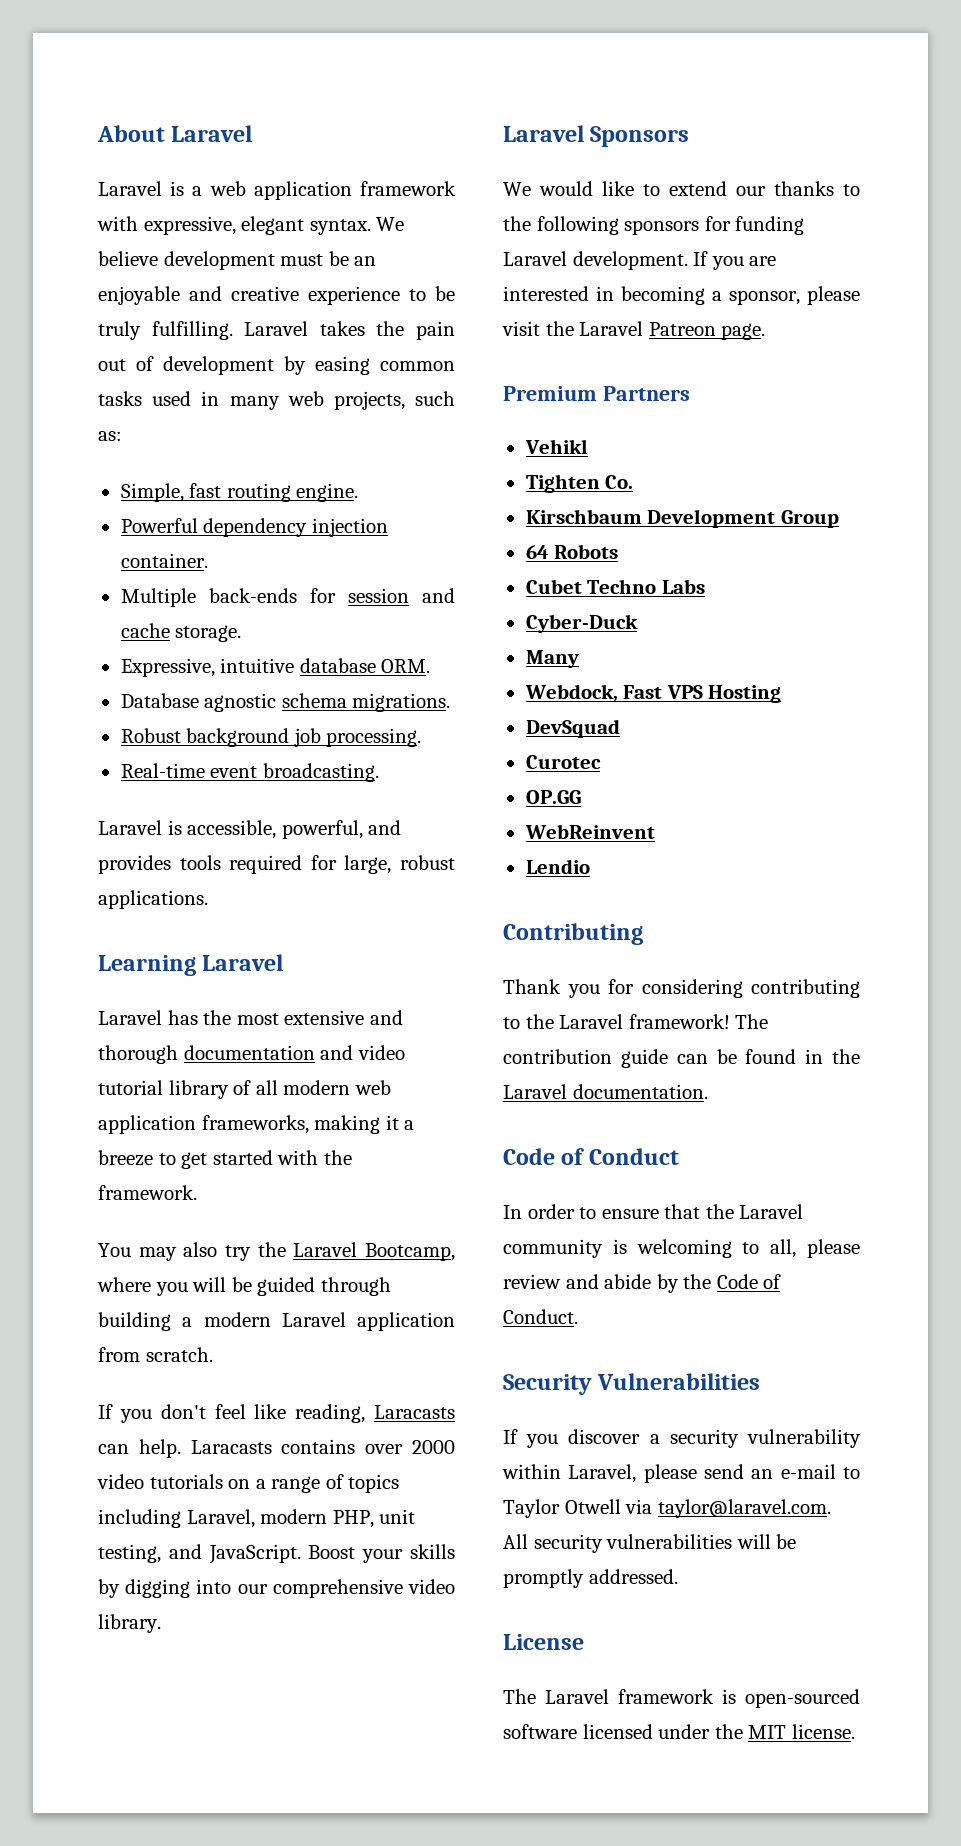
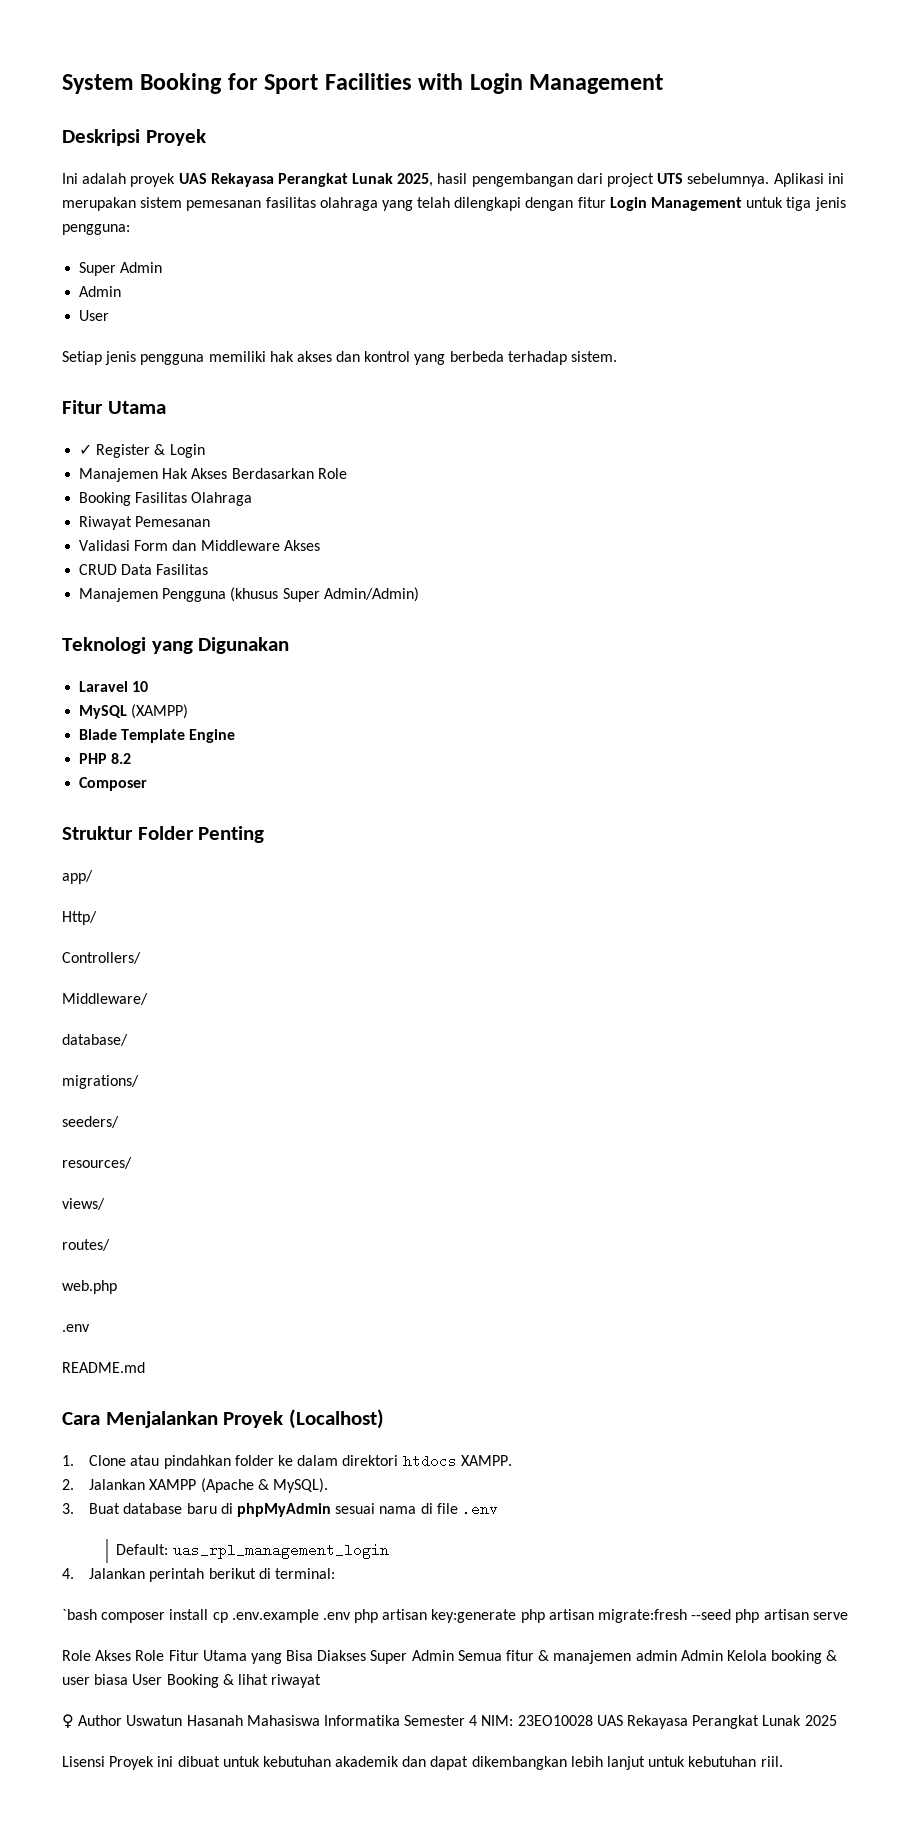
- About Laravel
- Laravel is a web application framework with expressive, elegant syntax. We believe development must be an enjoyable and creative experience to be truly fulfilling. Laravel takes the pain out of development by easing common tasks used in many web projects, such as:
- Simple, fast routing engine.
- Powerful dependency injection container.
- Multiple back-ends for session and cache storage.
- Expressive, intuitive database ORM.
- Database agnostic schema migrations.
- Robust background job processing.
- Real-time event broadcasting.
- Laravel is accessible, powerful, and provides tools required for large, robust applications.
- Learning Laravel
- Laravel has the most extensive and thorough documentation and video tutorial library of all modern web application frameworks, making it a breeze to get started with the framework.
- You may also try the Laravel Bootcamp, where you will be guided through building a modern Laravel application from scratch.
- If you don't feel like reading, Laracasts can help. Laracasts contains over 2000 video tutorials on a range of topics including Laravel, modern PHP, unit testing, and JavaScript. Boost your skills by digging into our comprehensive video library.
- Laravel Sponsors
- We would like to extend our thanks to the following sponsors for funding Laravel development. If you are interested in becoming a sponsor, please visit the Laravel Patreon page.
- Premium Partners
- Vehikl
- Tighten Co.
- Kirschbaum Development Group
- 64 Robots
- Cubet Techno Labs
- Cyber-Duck
- Many
- Webdock, Fast VPS Hosting
- DevSquad
- Curotec
- OP.GG
- WebReinvent
- Lendio
- Contributing
- Thank you for considering contributing to the Laravel framework! The contribution guide can be found in the Laravel documentation.
- Code of Conduct
- In order to ensure that the Laravel community is welcoming to all, please review and abide by the Code of Conduct.
- Security Vulnerabilities
- If you discover a security vulnerability within Laravel, please send an e-mail to Taylor Otwell via taylor@laravel.com. All security vulnerabilities will be promptly addressed.
- License
- The Laravel framework is open-sourced software licensed under the MIT license.
+ System Booking for Sport Facilities with Login Management
+ Deskripsi Proyek
+ Ini adalah proyek UAS Rekayasa Perangkat Lunak 2025, hasil pengembangan dari project UTS sebelumnya. Aplikasi ini merupakan sistem pemesanan fasilitas olahraga yang telah dilengkapi dengan fitur Login Management untuk tiga jenis pengguna:
+ Super Admin
+ Admin
+ User
+ Setiap jenis pengguna memiliki hak akses dan kontrol yang berbeda terhadap sistem.
+ Fitur Utama
+ ✓ Register & Login
+ Manajemen Hak Akses Berdasarkan Role
+ Booking Fasilitas Olahraga
+ Riwayat Pemesanan
+ Validasi Form dan Middleware Akses
+ CRUD Data Fasilitas
+ Manajemen Pengguna (khusus Super Admin/Admin)
+ Teknologi yang Digunakan
+ Laravel 10
+ MySQL (XAMPP)
+ Blade Template Engine
+ PHP 8.2
+ Composer
+ Struktur Folder Penting
+ app/
+ Http/
+ Controllers/
+ Middleware/
+ database/
+ migrations/
+ seeders/
+ resources/
+ views/
+ routes/
+ web.php
+ .env
+ README.md
+ Cara Menjalankan Proyek (Localhost)
+ 1. Clone atau pindahkan folder ke dalam direktori htdocs XAMPP.
+ 2. Jalankan XAMPP (Apache & MySQL).
+ 3. Buat database baru di phpMyAdmin sesuai nama di file .env
+ Default: uas_rpl_management_login
+ 4. Jalankan perintah berikut di terminal:
+ `bash composer install cp .env.example .env php artisan key:generate php artisan migrate:fresh --seed php artisan serve
+ Role Akses Role Fitur Utama yang Bisa Diakses Super Admin Semua fitur & manajemen admin Admin Kelola booking & user biasa User Booking & lihat riwayat
+ ♀ Author Uswatun Hasanah Mahasiswa Informatika Semester 4 NIM: 23EO10028 UAS Rekayasa Perangkat Lunak 2025
+ Lisensi Proyek ini dibuat untuk kebutuhan akademik dan dapat dikembangkan lebih lanjut untuk kebutuhan riil.

